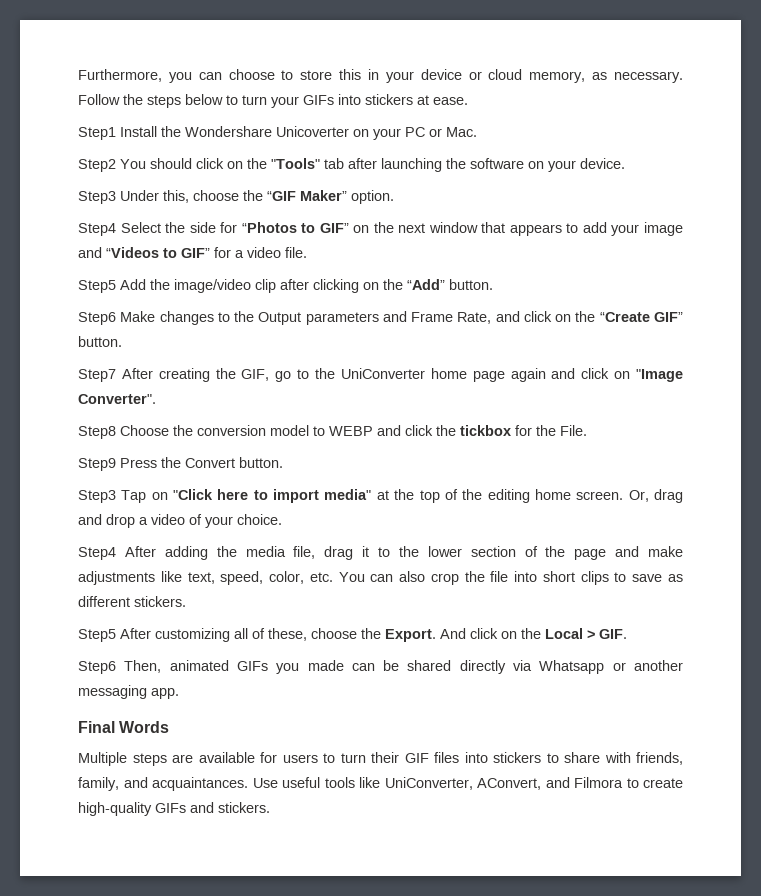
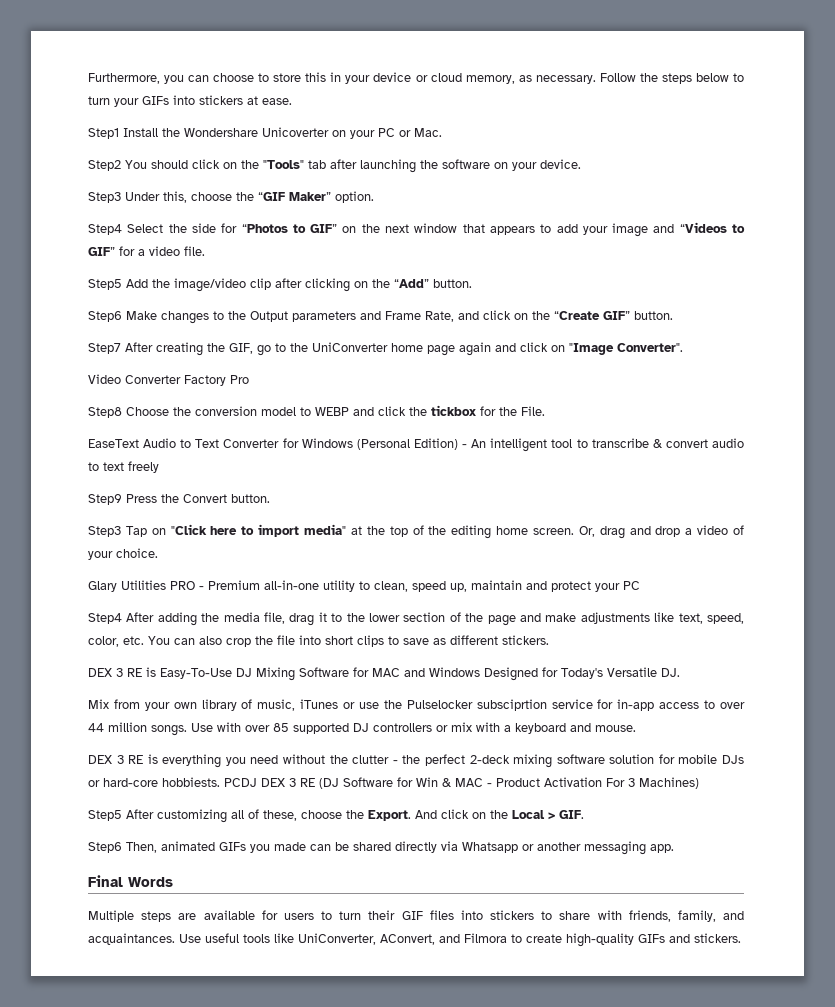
+ Video Converter Factory Pro
+ EaseText Audio to Text Converter for Windows (Personal Edition) - An intelligent tool to transcribe & convert audio to text freely
+ Glary Utilities PRO - Premium all-in-one utility to clean, speed up, maintain and protect your PC
+ DEX 3 RE is Easy-To-Use DJ Mixing Software for MAC and Windows Designed for Today's Versatile DJ.
+ Mix from your own library of music, iTunes or use the Pulselocker subsciprtion service for in-app access to over 44 million songs. Use with over 85 supported DJ controllers or mix with a keyboard and mouse.
+ DEX 3 RE is everything you need without the clutter - the perfect 2-deck mixing software solution for mobile DJs or hard-core hobbiests. PCDJ DEX 3 RE (DJ Software for Win & MAC - Product Activation For 3 Machines)

